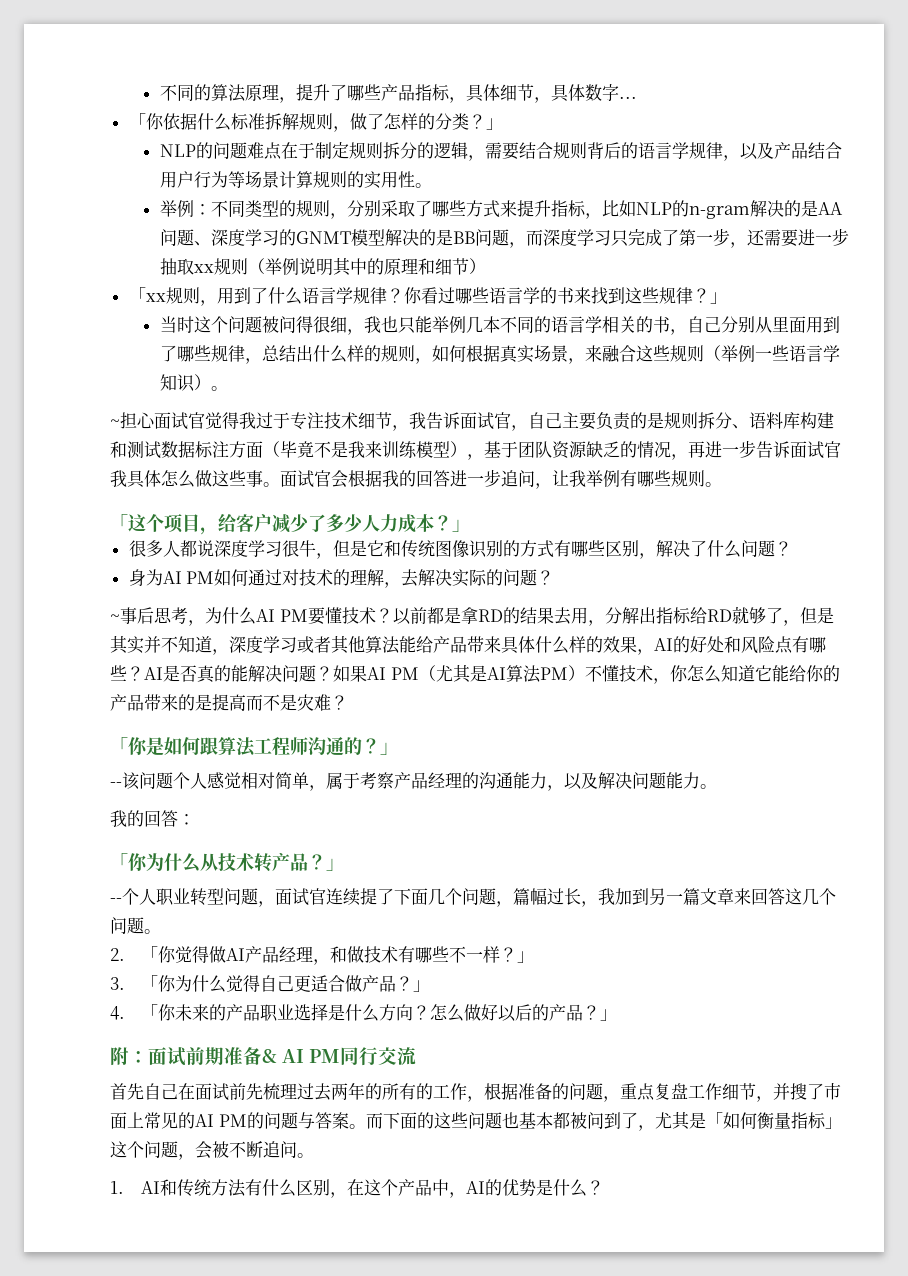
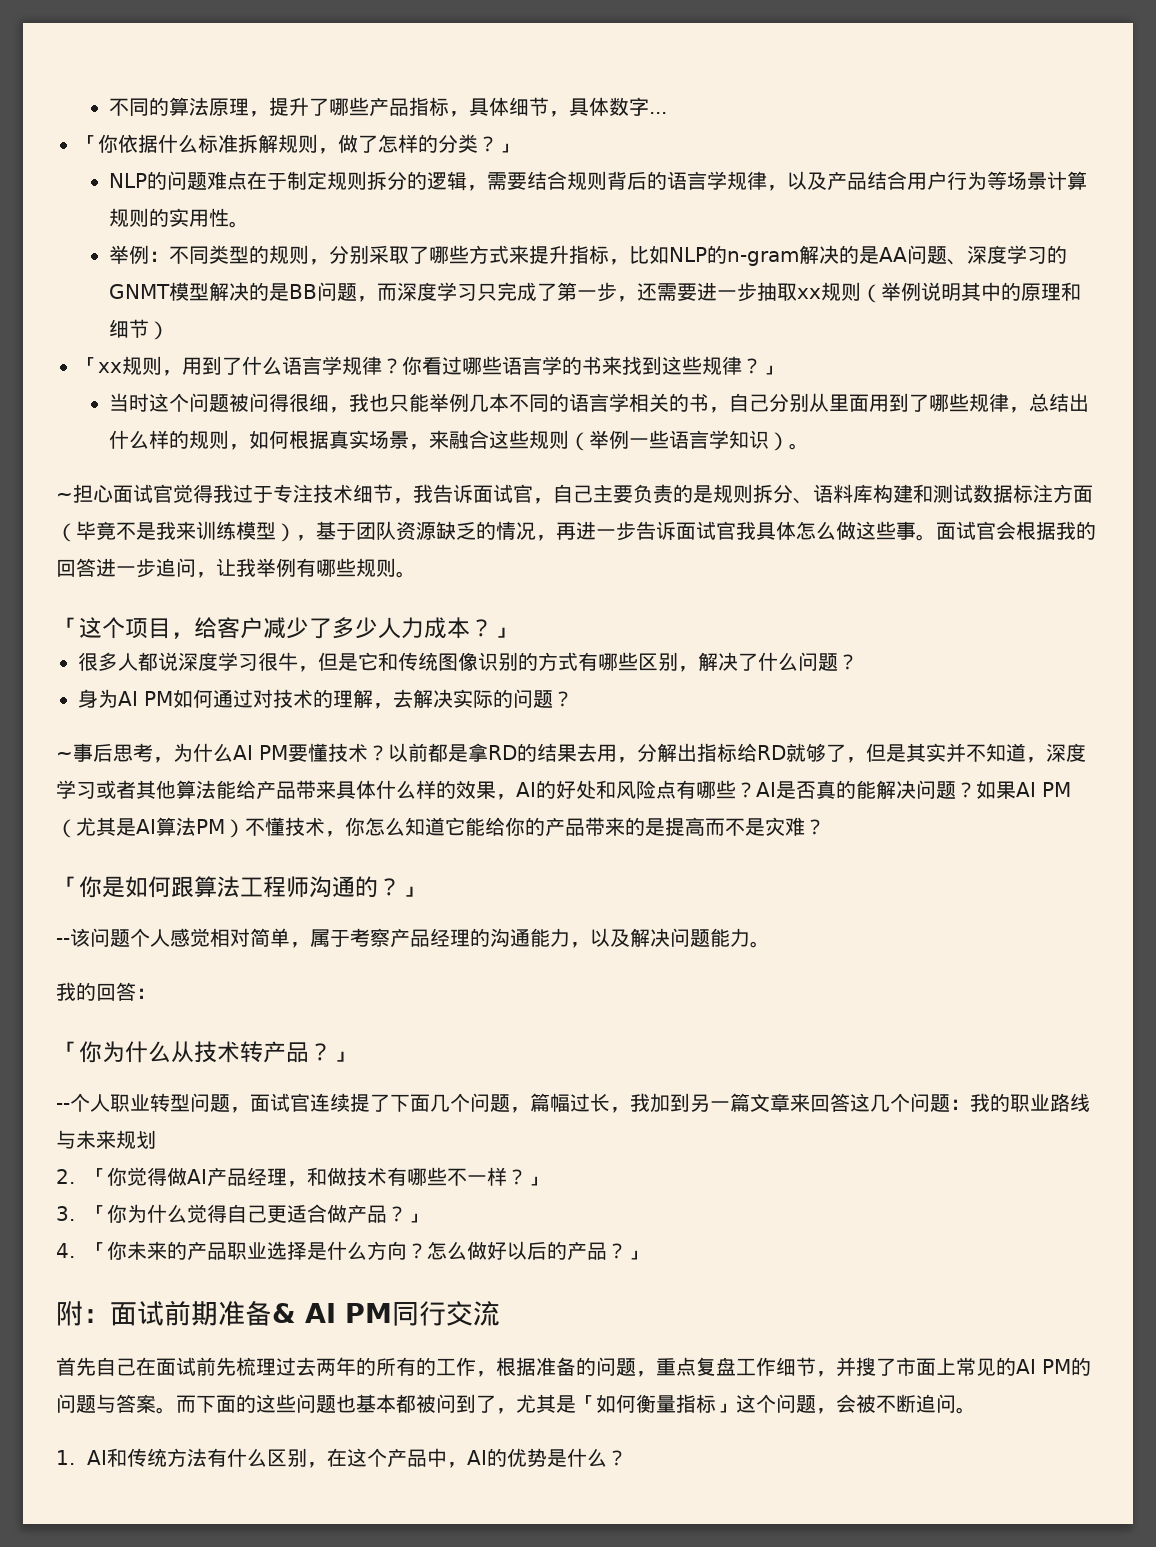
- --个人职业转型问题，面试官连续提了下面几个问题，篇幅过长，我加到另一篇文章来回答这几个问题。
+ --个人职业转型问题，面试官连续提了下面几个问题，篇幅过长，我加到另一篇文章来回答这几个问题：我的职业路线与未来规划

